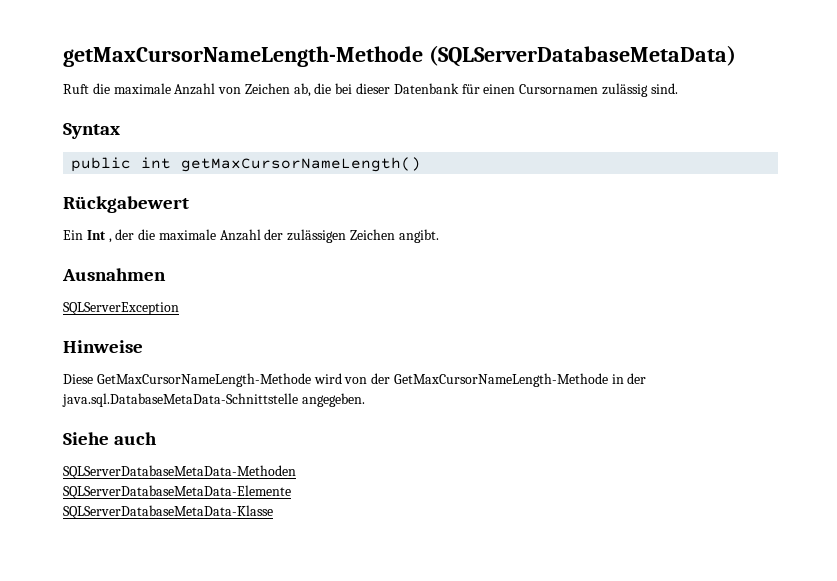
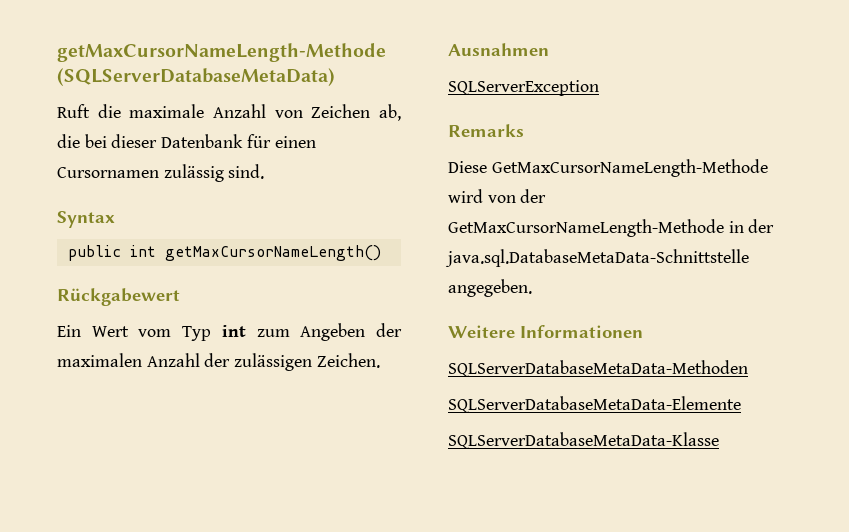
- Ein Int , der die maximale Anzahl der zulässigen Zeichen angibt.
+ Ein Wert vom Typ int zum Angeben der maximalen Anzahl der zulässigen Zeichen.
- Hinweise
+ Remarks
- Siehe auch
+ Weitere Informationen

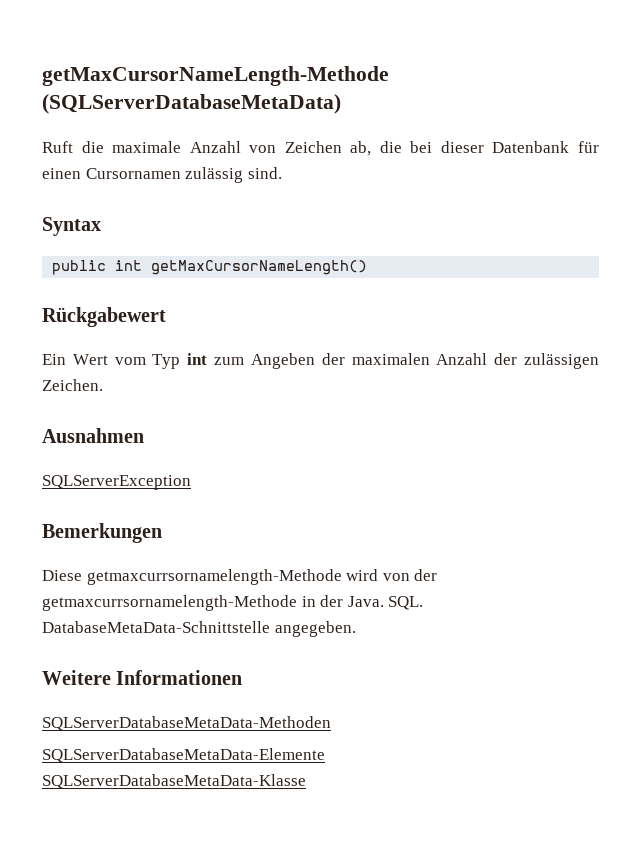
- Remarks
+ Bemerkungen
- Diese GetMaxCursorNameLength-Methode wird von der GetMaxCursorNameLength-Methode in der java.sql.DatabaseMetaData-Schnittstelle angegeben.
+ Diese getmaxcurrsornamelength-Methode wird von der getmaxcurrsornamelength-Methode in der Java. SQL. DatabaseMetaData-Schnittstelle angegeben.

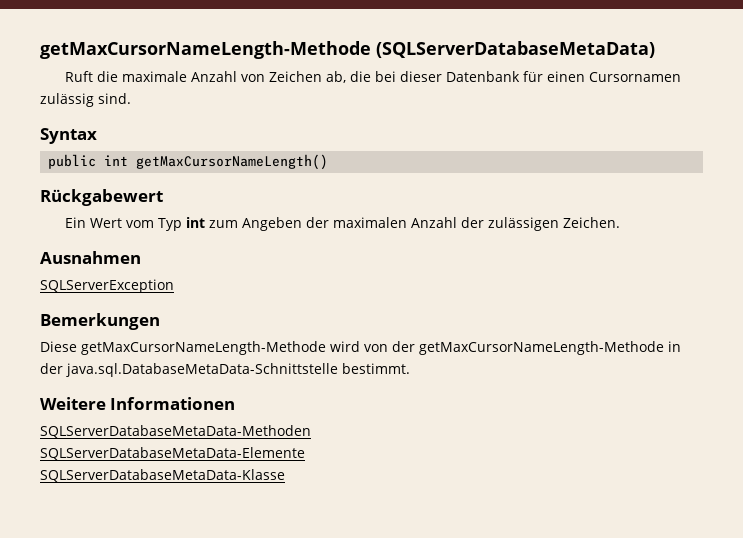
- Diese getmaxcurrsornamelength-Methode wird von der getmaxcurrsornamelength-Methode in der Java. SQL. DatabaseMetaData-Schnittstelle angegeben.
+ Diese getMaxCursorNameLength-Methode wird von der getMaxCursorNameLength-Methode in der java.sql.DatabaseMetaData-Schnittstelle bestimmt.

